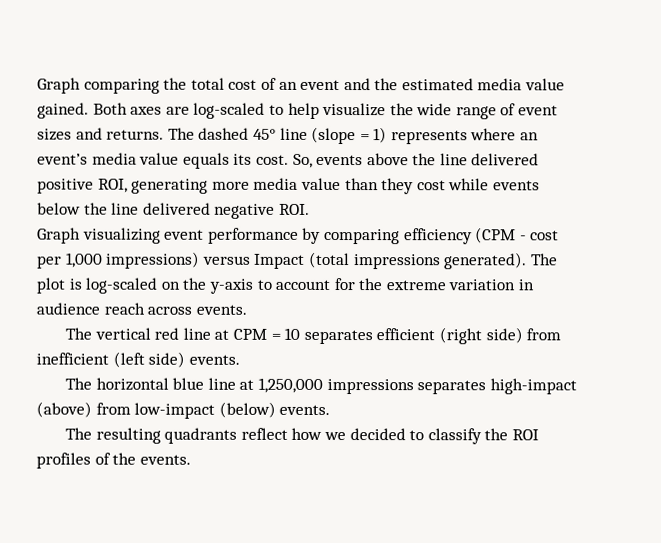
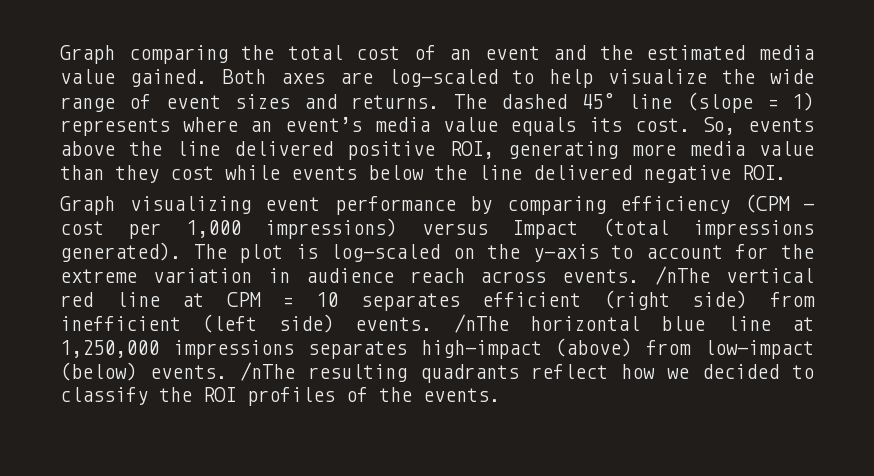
- The plot is log-scaled on the y-axis to account for the extreme variation in audience reach across events.
- The vertical red line at CPM = 10 separates efficient (right side) from inefficient (left side) events.
- The horizontal blue line at 1,250,000 impressions separates high-impact (above) from low-impact (below) events.
- The resulting quadrants reflect how we decided to classify the ROI profiles of the events.
+ The plot is log-scaled on the y-axis to account for the extreme variation in audience reach across events. /nThe vertical red line at CPM = 10 separates efficient (right side) from inefficient (left side) events. /nThe horizontal blue line at 1,250,000 impressions separates high-impact (above) from low-impact (below) events. /nThe resulting quadrants reflect how we decided to classify the ROI profiles of the events.

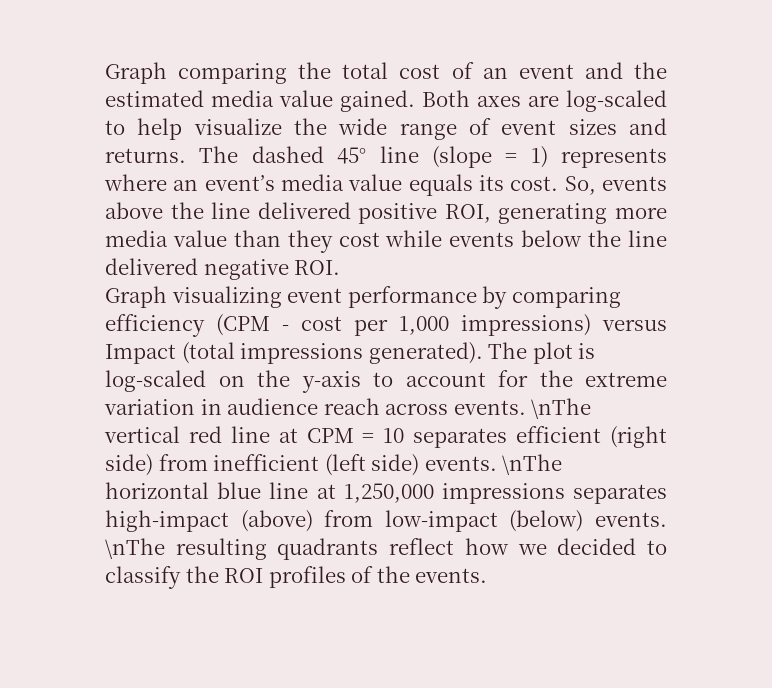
- /nThe vertical red line at CPM = 10 separates efficient (right side) from inefficient (left side) events.
+ \nThe vertical red line at CPM = 10 separates efficient (right side) from inefficient (left side) events.
- /nThe horizontal blue line at 1,250,000 impressions separates high-impact (above) from low-impact (below) events.
+ \nThe horizontal blue line at 1,250,000 impressions separates high-impact (above) from low-impact (below) events.
- /nThe resulting quadrants reflect how we decided to classify the ROI profiles of the events.
+ \nThe resulting quadrants reflect how we decided to classify the ROI profiles of the events.

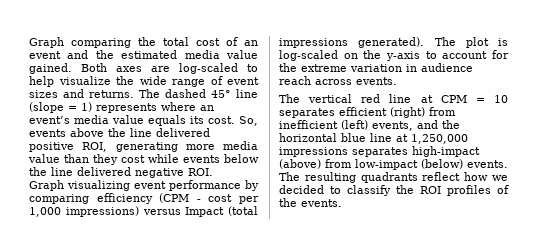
- The plot is log-scaled on the y-axis to account for the extreme variation in audience reach across events. \nThe vertical red line at CPM = 10 separates efficient (right side) from inefficient (left side) events. \nThe horizontal blue line at 1,250,000 impressions separates high-impact (above) from low-impact (below) events.
+ The plot is log-scaled on the y-axis to account for the extreme variation in audience reach across events.
+ The vertical red line at CPM = 10 separates efficient (right) from inefficient (left) events, and the horizontal blue line at 1,250,000 impressions separates high-impact (above) from low-impact (below) events.
- \nThe resulting quadrants reflect how we decided to classify the ROI profiles of the events.
+ The resulting quadrants reflect how we decided to classify the ROI profiles of the events.

